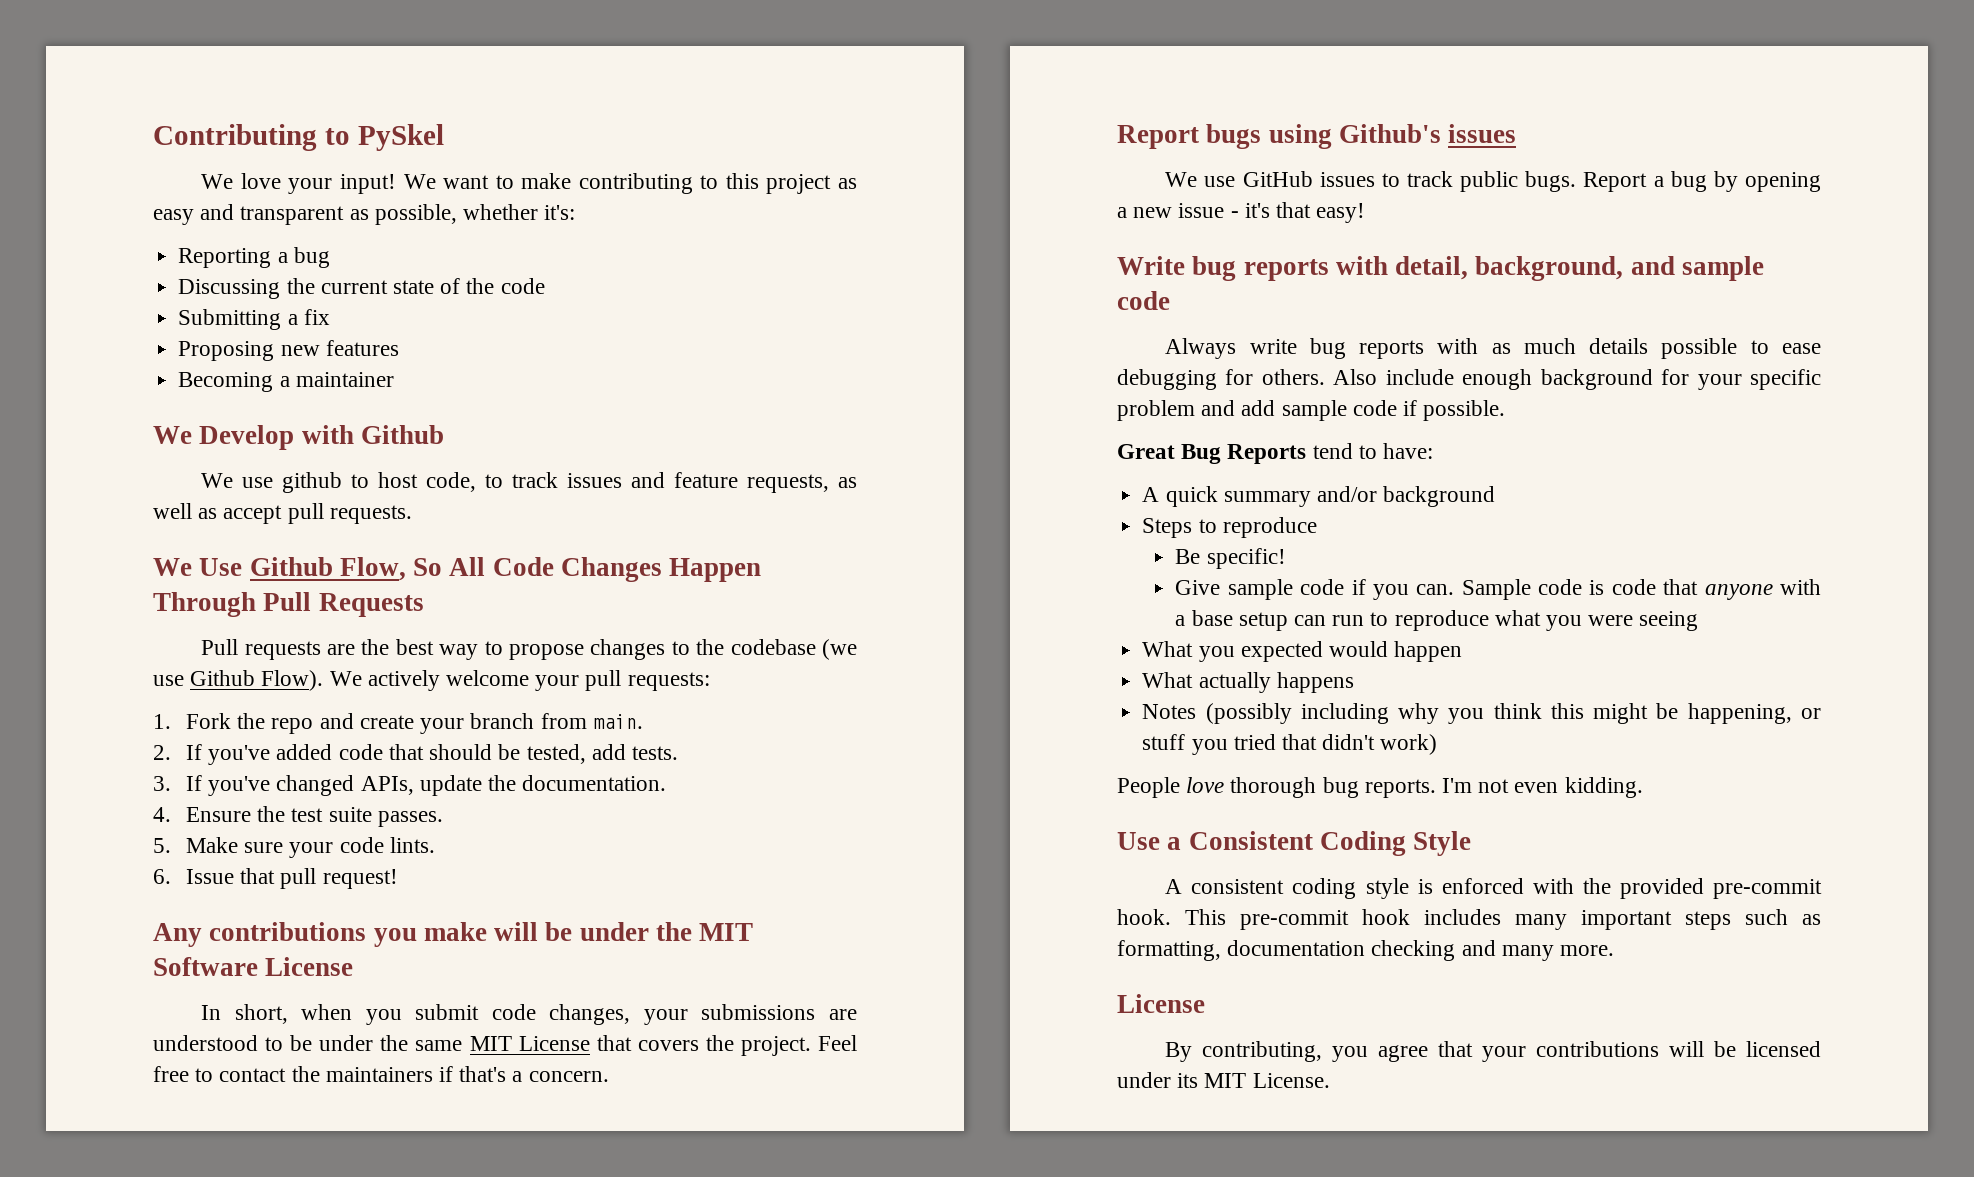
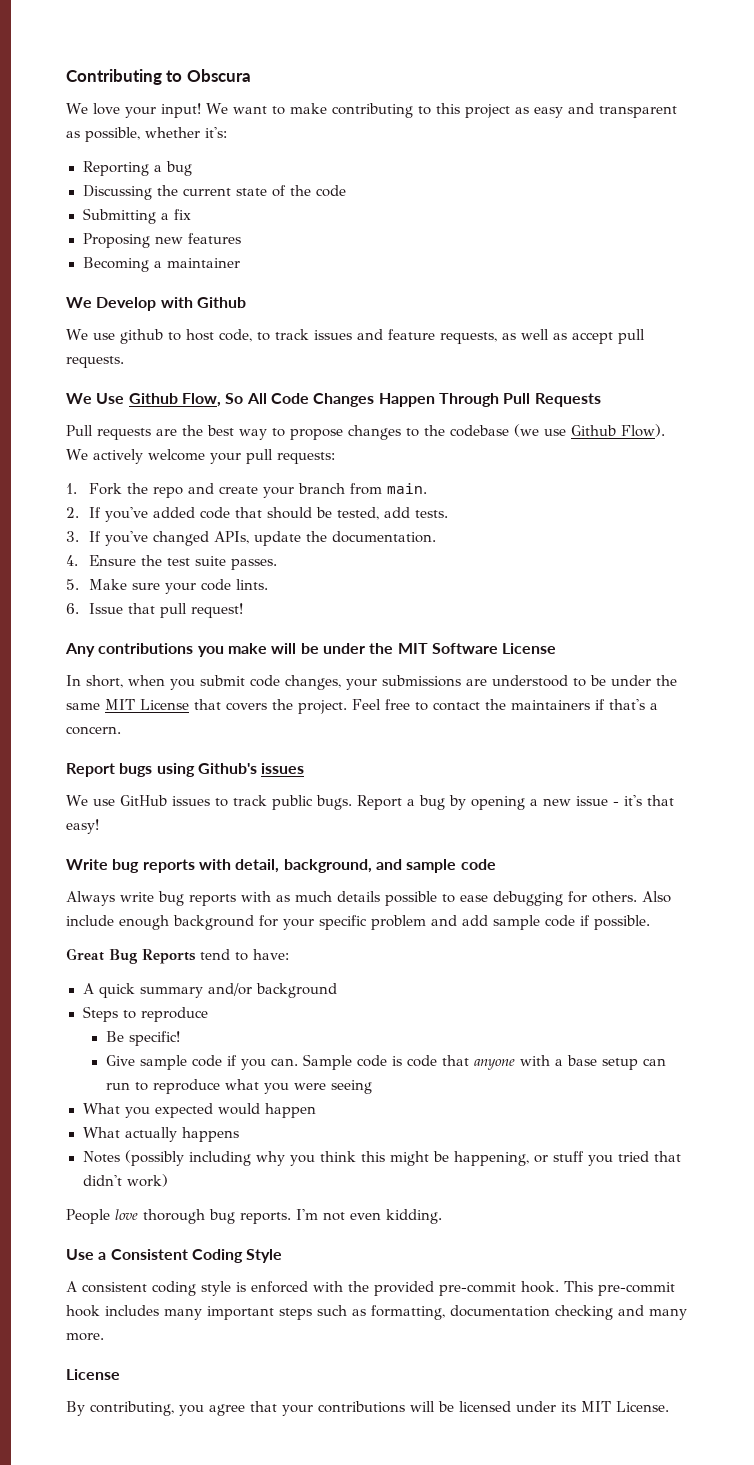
- Contributing to PySkel
+ Contributing to Obscura

